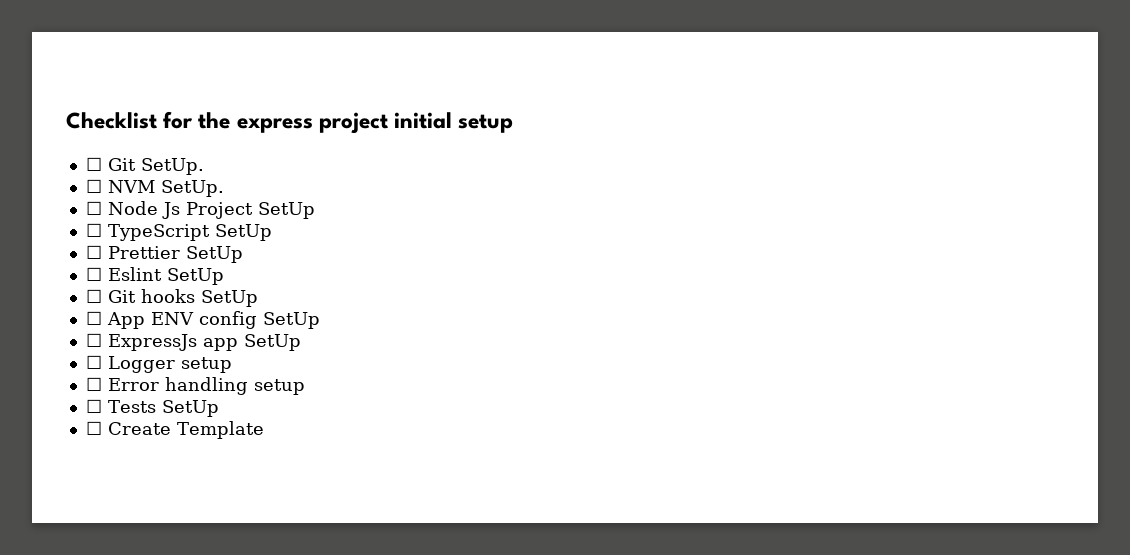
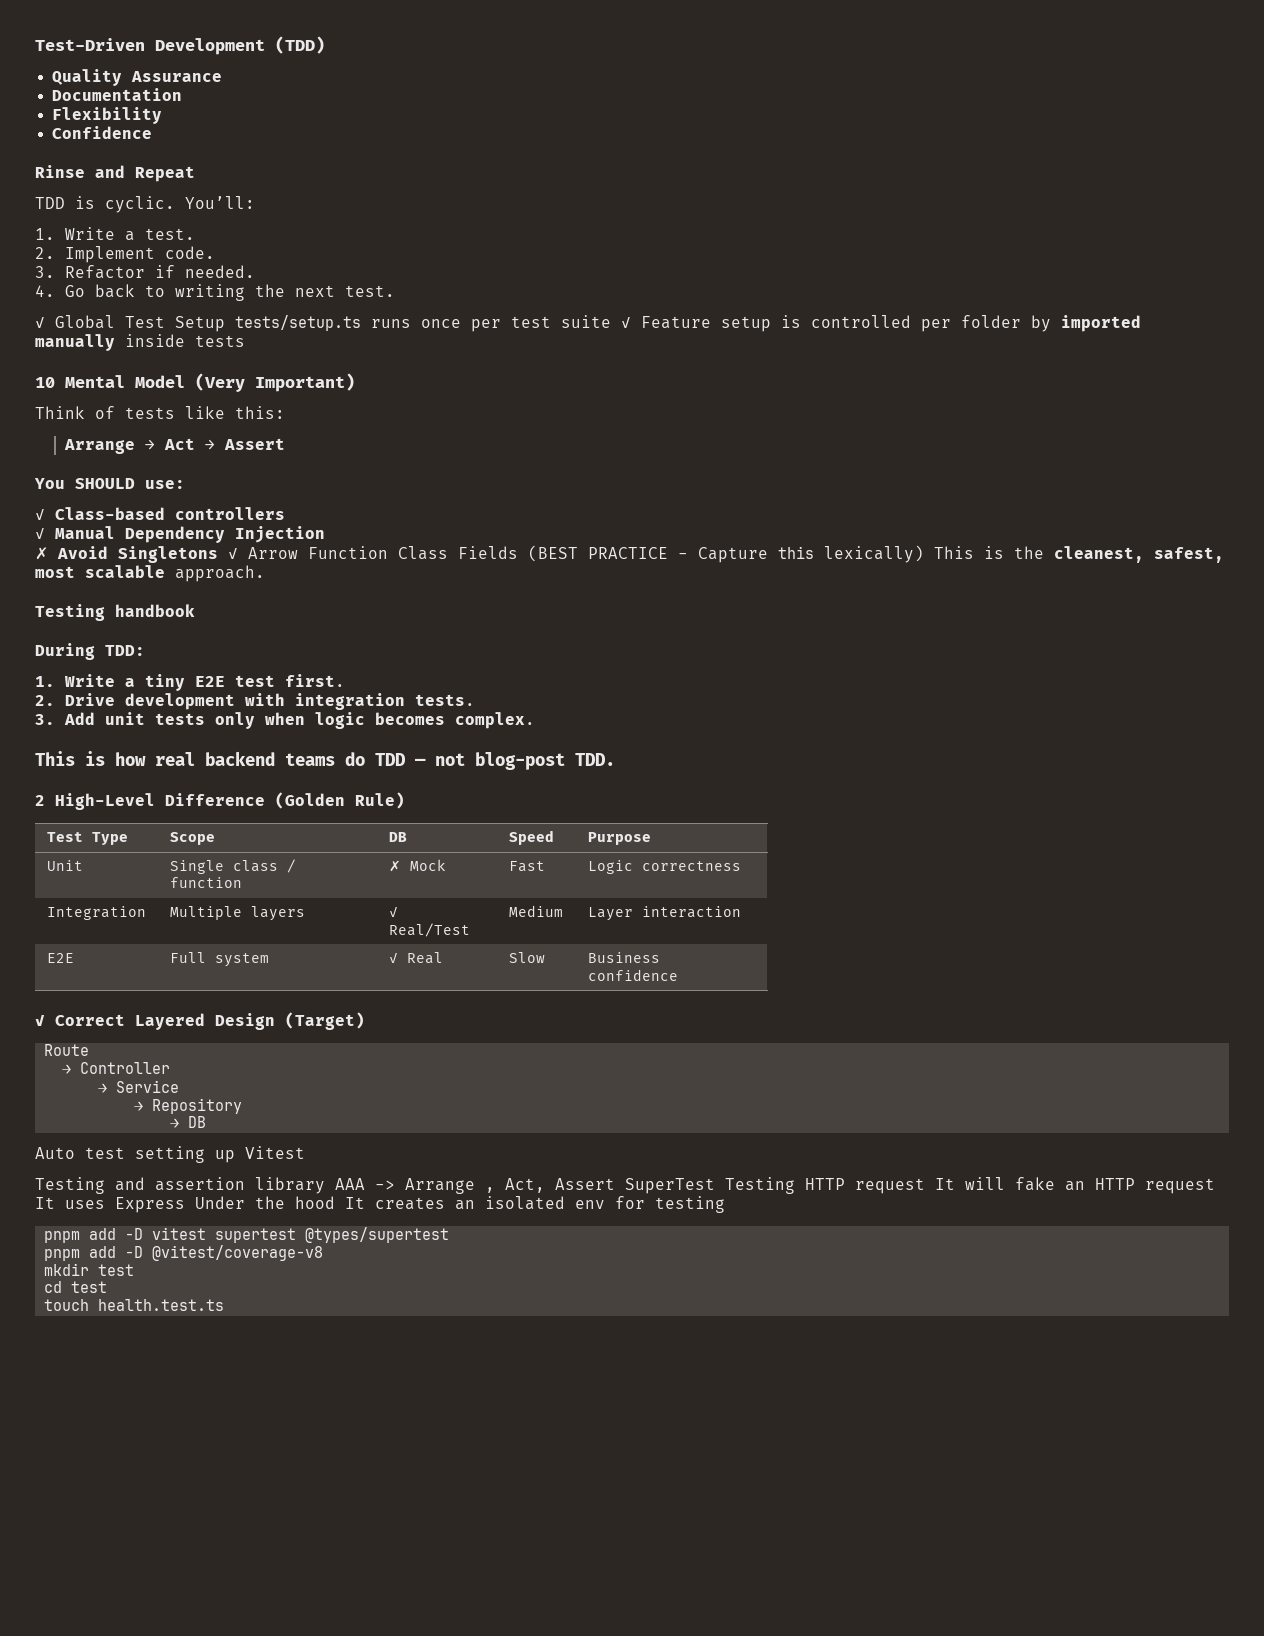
- Checklist for the express project initial setup
- ☐ Git SetUp.
- ☐ NVM SetUp.
- ☐ Node Js Project SetUp
- ☐ TypeScript SetUp
- ☐ Prettier SetUp
- ☐ Eslint SetUp
- ☐ Git hooks SetUp
- ☐ App ENV config SetUp
- ☐ ExpressJs app SetUp
- ☐ Logger setup
- ☐ Error handling setup
- ☐ Tests SetUp
- ☐ Create Template
+ Test-Driven Development (TDD)
+ Quality Assurance
+ Documentation
+ Flexibility
+ Confidence
+ Rinse and Repeat
+ TDD is cyclic. You’ll:
+ 1. Write a test.
+ 2. Implement code.
+ 3. Refactor if needed.
+ 4. Go back to writing the next test.
+ ✓ Global Test Setup tests/setup.ts runs once per test suite ✓ Feature setup is controlled per folder by imported manually inside tests
+ 10 Mental Model (Very Important)
+ Think of tests like this:
+ Arrange → Act → Assert
+ You SHOULD use:
+ ✓ Class-based controllers
+ ✓ Manual Dependency Injection
+ ✗ Avoid Singletons ✓ Arrow Function Class Fields (BEST PRACTICE - Capture this lexically) This is the cleanest, safest, most scalable approach.
+ Testing handbook
+ During TDD:
+ 1. Write a tiny E2E test first.
+ 2. Drive development with integration tests.
+ 3. Add unit tests only when logic becomes complex.
+ This is how real backend teams do TDD — not blog-post TDD.
+ 2 High-Level Difference (Golden Rule)
+ Test Type | Scope | DB | Speed | Purpose
+ Unit | Single class / function | ✗ Mock | Fast | Logic correctness
+ Integration | Multiple layers | ✓ Real/Test | Medium | Layer interaction
+ E2E | Full system | ✓ Real | Slow | Business confidence
+ ✓ Correct Layered Design (Target)
+ Route
+ → Controller
+ → Service
+ → Repository
+ → DB
+ Auto test setting up Vitest
+ Testing and assertion library AAA -> Arrange , Act, Assert SuperTest Testing HTTP request It will fake an HTTP request It uses Express Under the hood It creates an isolated env for testing
+ pnpm add -D vitest supertest @types/supertest
+ pnpm add -D @vitest/coverage-v8
+ mkdir test
+ cd test
+ touch health.test.ts

